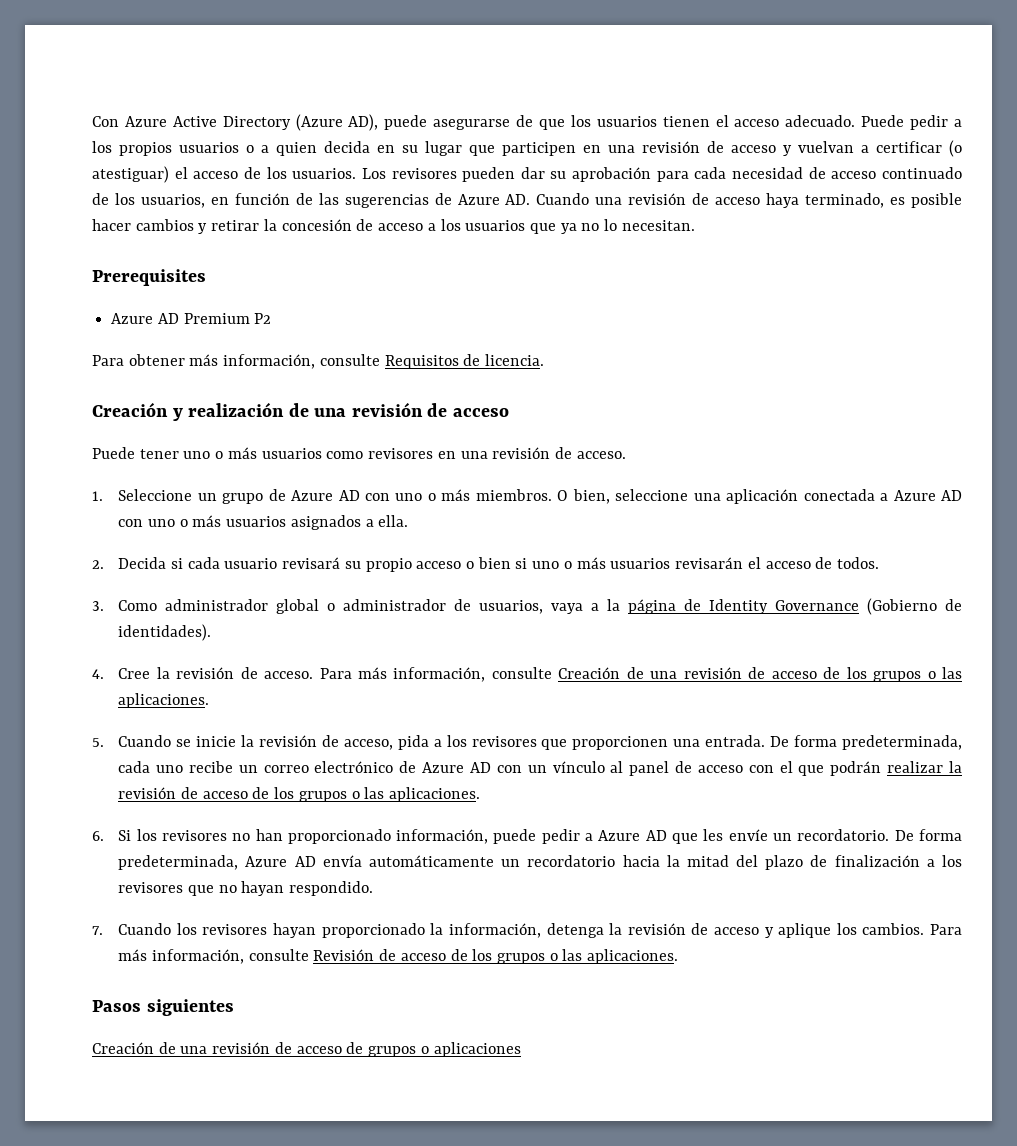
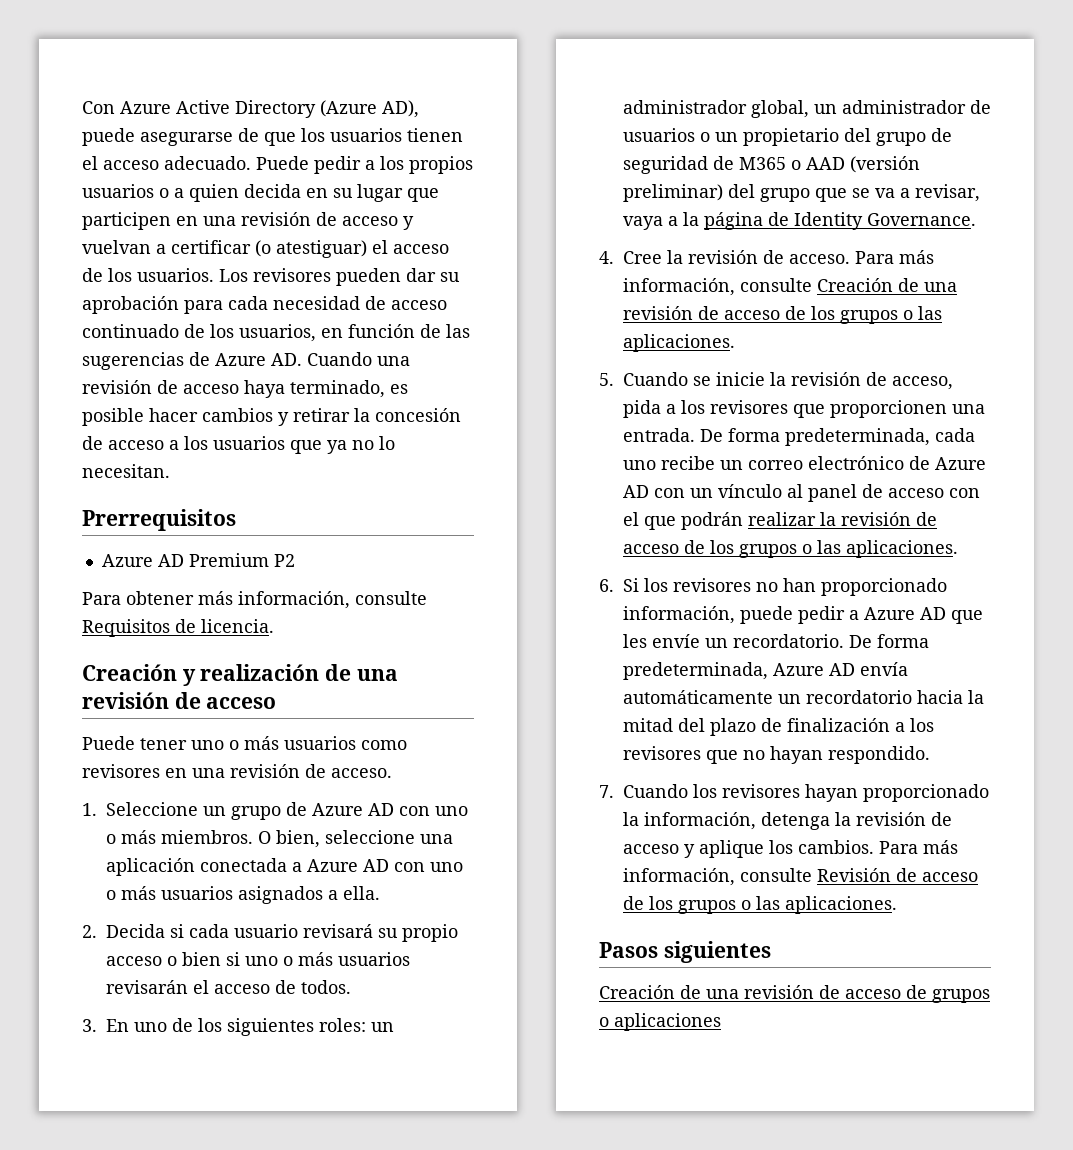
- Prerequisites
+ Prerrequisitos
- 3. Como administrador global o administrador de usuarios, vaya a la página de Identity Governance (Gobierno de identidades).
+ 3. En uno de los siguientes roles: un administrador global, un administrador de usuarios o un propietario del grupo de seguridad de M365 o AAD (versión preliminar) del grupo que se va a revisar, vaya a la página de Identity Governance.

